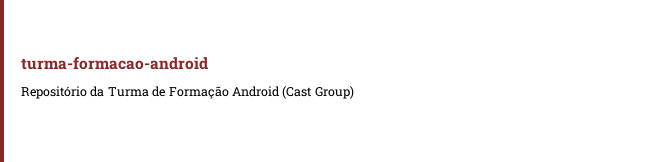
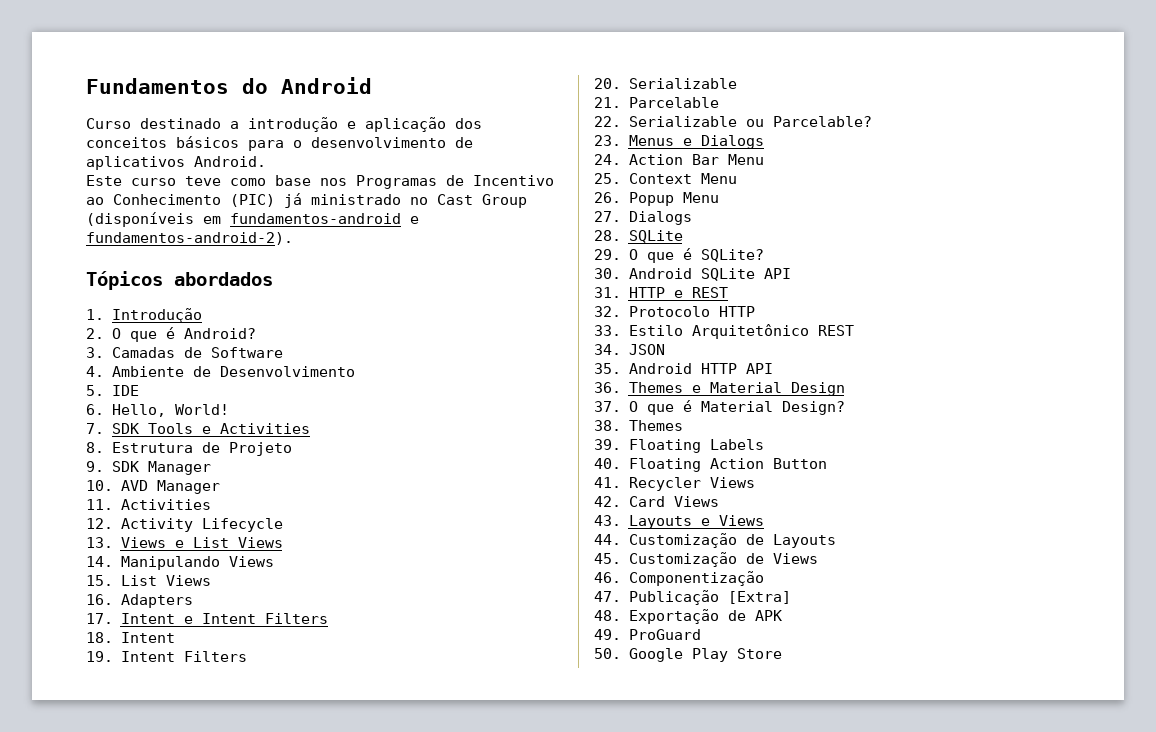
- turma-formacao-android
- Repositório da Turma de Formação Android (Cast Group)
+ Fundamentos do Android
+ Curso destinado a introdução e aplicação dos conceitos básicos para o desenvolvimento de aplicativos Android.
+ Este curso teve como base nos Programas de Incentivo ao Conhecimento (PIC) já ministrado no Cast Group (disponíveis em fundamentos-android e fundamentos-android-2).
+ Tópicos abordados
+ 1. Introdução
+ 2. O que é Android?
+ 3. Camadas de Software
+ 4. Ambiente de Desenvolvimento
+ 5. IDE
+ 6. Hello, World!
+ 7. SDK Tools e Activities
+ 8. Estrutura de Projeto
+ 9. SDK Manager
+ 10. AVD Manager
+ 11. Activities
+ 12. Activity Lifecycle
+ 13. Views e List Views
+ 14. Manipulando Views
+ 15. List Views
+ 16. Adapters
+ 17. Intent e Intent Filters
+ 18. Intent
+ 19. Intent Filters
+ 20. Serializable
+ 21. Parcelable
+ 22. Serializable ou Parcelable?
+ 23. Menus e Dialogs
+ 24. Action Bar Menu
+ 25. Context Menu
+ 26. Popup Menu
+ 27. Dialogs
+ 28. SQLite
+ 29. O que é SQLite?
+ 30. Android SQLite API
+ 31. HTTP e REST
+ 32. Protocolo HTTP
+ 33. Estilo Arquitetônico REST
+ 34. JSON
+ 35. Android HTTP API
+ 36. Themes e Material Design
+ 37. O que é Material Design?
+ 38. Themes
+ 39. Floating Labels
+ 40. Floating Action Button
+ 41. Recycler Views
+ 42. Card Views
+ 43. Layouts e Views
+ 44. Customização de Layouts
+ 45. Customização de Views
+ 46. Componentização
+ 47. Publicação [Extra]
+ 48. Exportação de APK
+ 49. ProGuard
+ 50. Google Play Store

